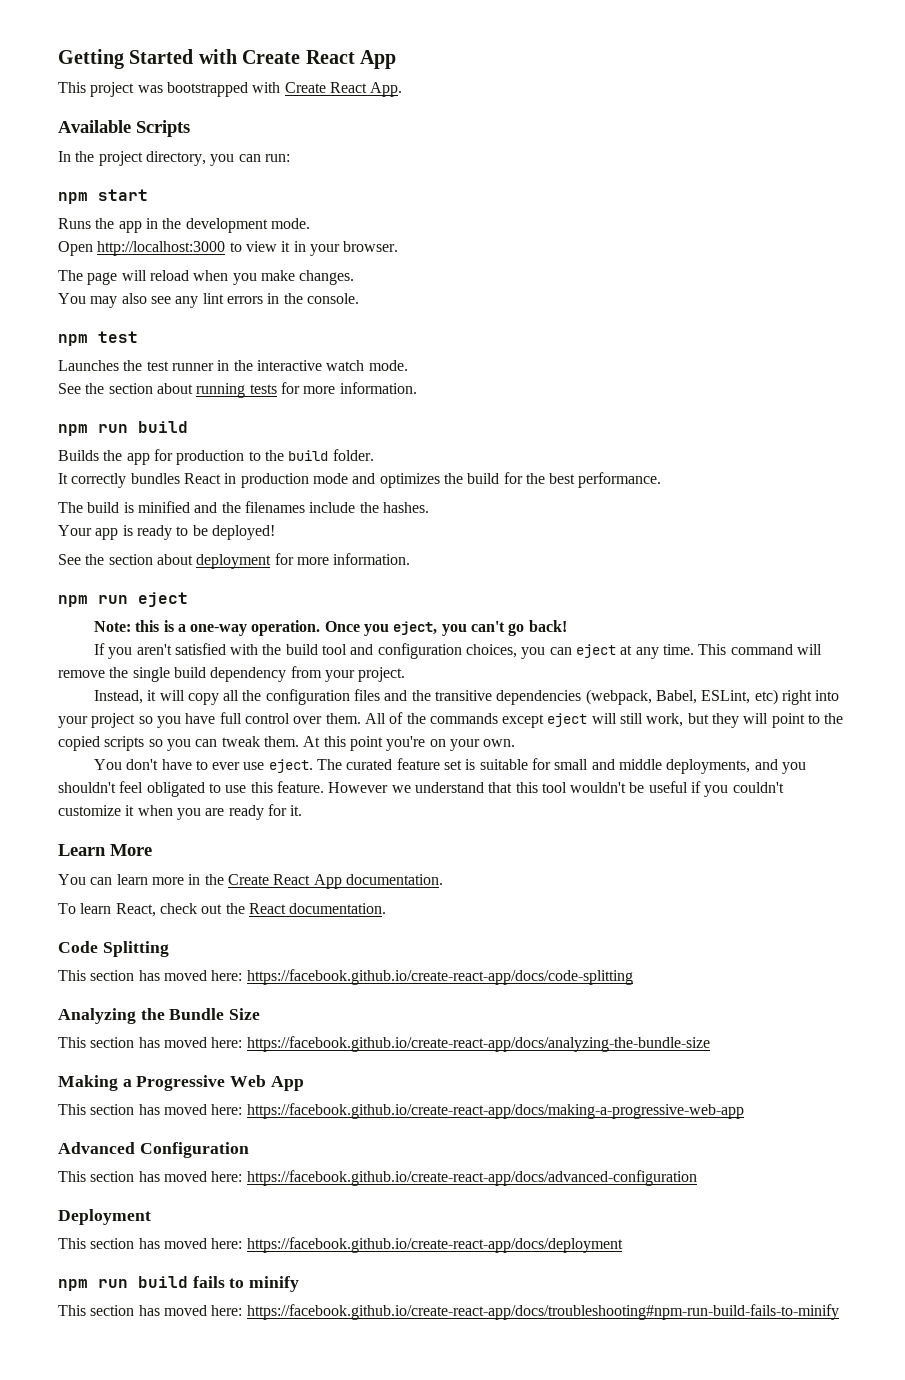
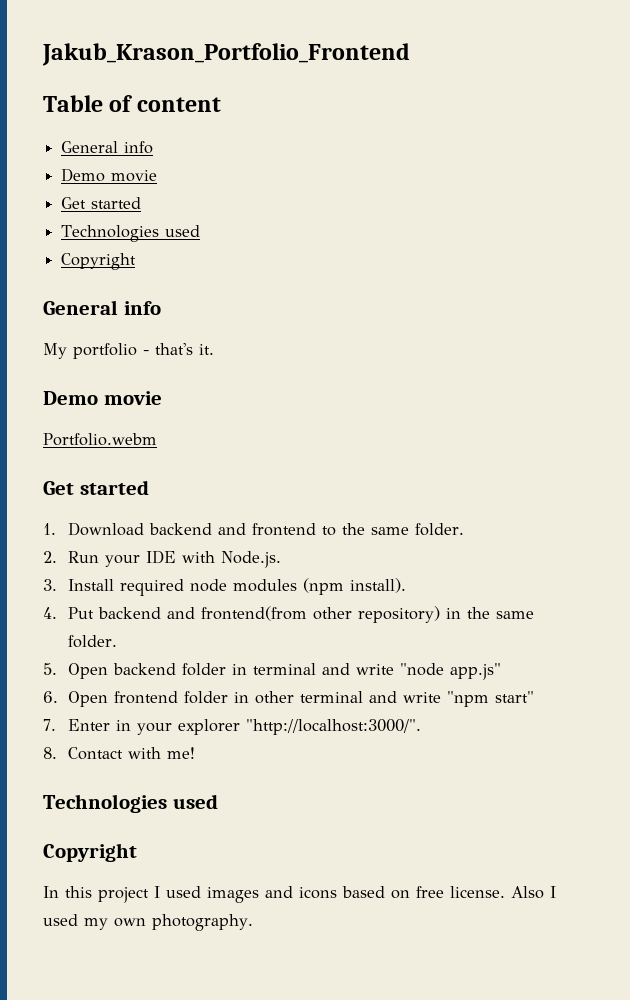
- Getting Started with Create React App
- This project was bootstrapped with Create React App.
- Available Scripts
- In the project directory, you can run:
- npm start
- Runs the app in the development mode.
- Open http://localhost:3000 to view it in your browser.
- The page will reload when you make changes.
- You may also see any lint errors in the console.
- npm test
- Launches the test runner in the interactive watch mode.
- See the section about running tests for more information.
- npm run build
- Builds the app for production to the build folder.
- It correctly bundles React in production mode and optimizes the build for the best performance.
- The build is minified and the filenames include the hashes.
- Your app is ready to be deployed!
- See the section about deployment for more information.
- npm run eject
- Note: this is a one-way operation. Once you eject, you can't go back!
- If you aren't satisfied with the build tool and configuration choices, you can eject at any time. This command will remove the single build dependency from your project.
- Instead, it will copy all the configuration files and the transitive dependencies (webpack, Babel, ESLint, etc) right into your project so you have full control over them. All of the commands except eject will still work, but they will point to the copied scripts so you can tweak them. At this point you're on your own.
- You don't have to ever use eject. The curated feature set is suitable for small and middle deployments, and you shouldn't feel obligated to use this feature. However we understand that this tool wouldn't be useful if you couldn't customize it when you are ready for it.
- Learn More
- You can learn more in the Create React App documentation.
- To learn React, check out the React documentation.
- Code Splitting
- This section has moved here: https://facebook.github.io/create-react-app/docs/code-splitting
- Analyzing the Bundle Size
- This section has moved here: https://facebook.github.io/create-react-app/docs/analyzing-the-bundle-size
- Making a Progressive Web App
- This section has moved here: https://facebook.github.io/create-react-app/docs/making-a-progressive-web-app
- Advanced Configuration
- This section has moved here: https://facebook.github.io/create-react-app/docs/advanced-configuration
- Deployment
- This section has moved here: https://facebook.github.io/create-react-app/docs/deployment
- npm run build fails to minify
- This section has moved here: https://facebook.github.io/create-react-app/docs/troubleshooting#npm-run-build-fails-to-minify
+ Jakub_Krason_Portfolio_Frontend
+ Table of content
+ General info
+ Demo movie
+ Get started
+ Technologies used
+ Copyright
+ General info
+ My portfolio - that's it.
+ Demo movie
+ Portfolio.webm
+ Get started
+ 1. Download backend and frontend to the same folder.
+ 2. Run your IDE with Node.js.
+ 3. Install required node modules (npm install).
+ 4. Put backend and frontend(from other repository) in the same folder.
+ 5. Open backend folder in terminal and write "node app.js"
+ 6. Open frontend folder in other terminal and write "npm start"
+ 7. Enter in your explorer "http://localhost:3000/".
+ 8. Contact with me!
+ Technologies used
+ Copyright
+ In this project I used images and icons based on free license. Also I used my own photography.

